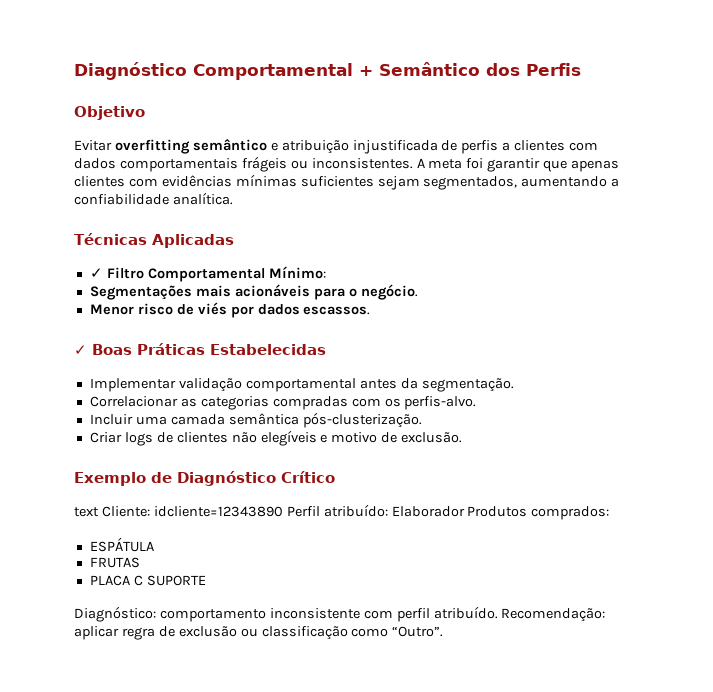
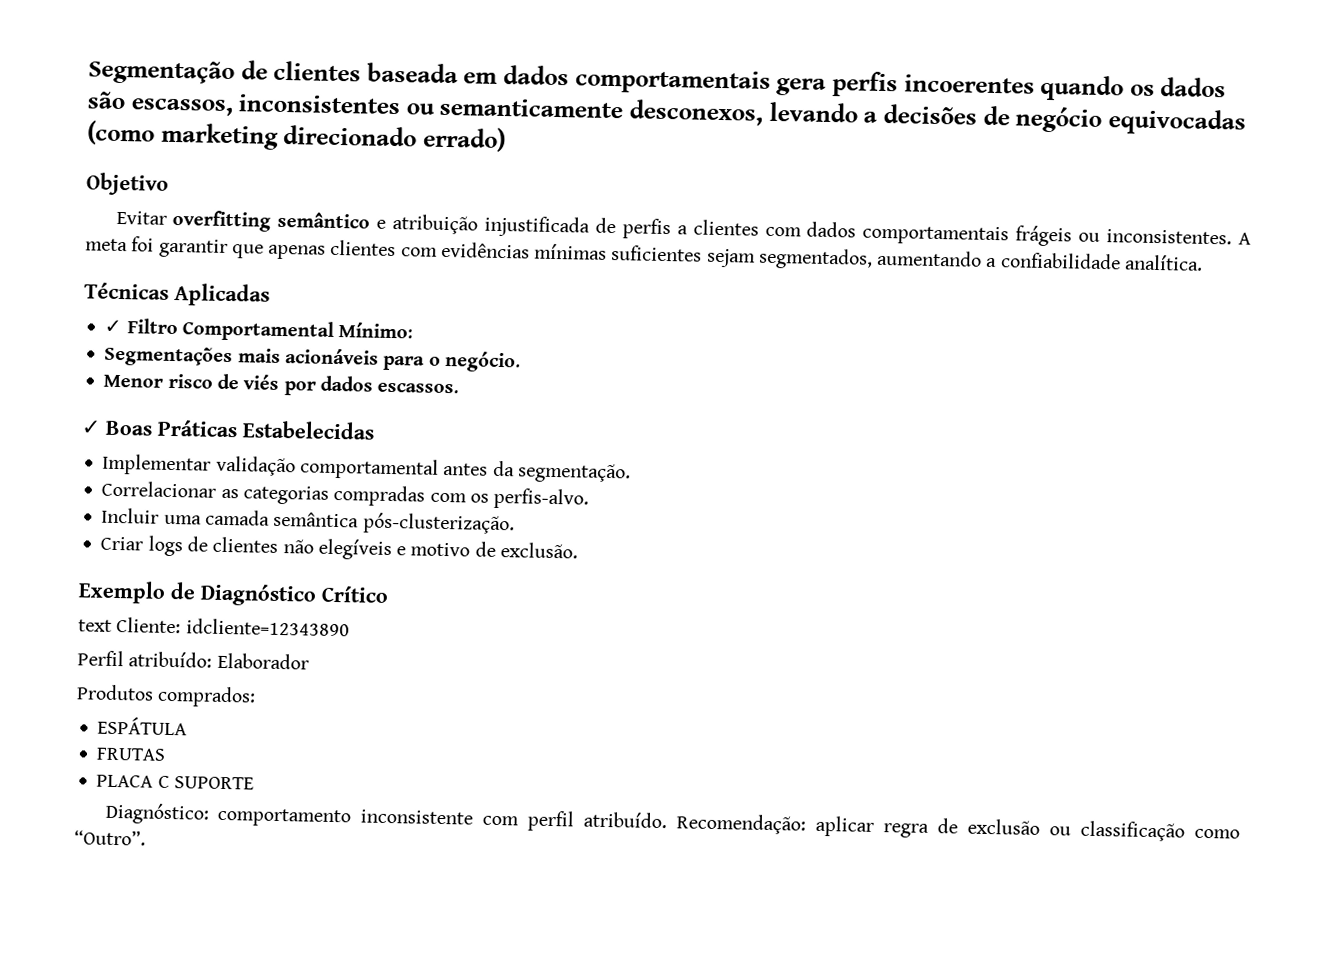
- Diagnóstico Comportamental + Semântico dos Perfis
+ Segmentação de clientes baseada em dados comportamentais gera perfis incoerentes quando os dados são escassos, inconsistentes ou semanticamente desconexos, levando a decisões de negócio equivocadas (como marketing direcionado errado)
- text Cliente: idcliente=12343890 Perfil atribuído: Elaborador Produtos comprados:
+ text Cliente: idcliente=12343890
+ Perfil atribuído: Elaborador
+ Produtos comprados:

